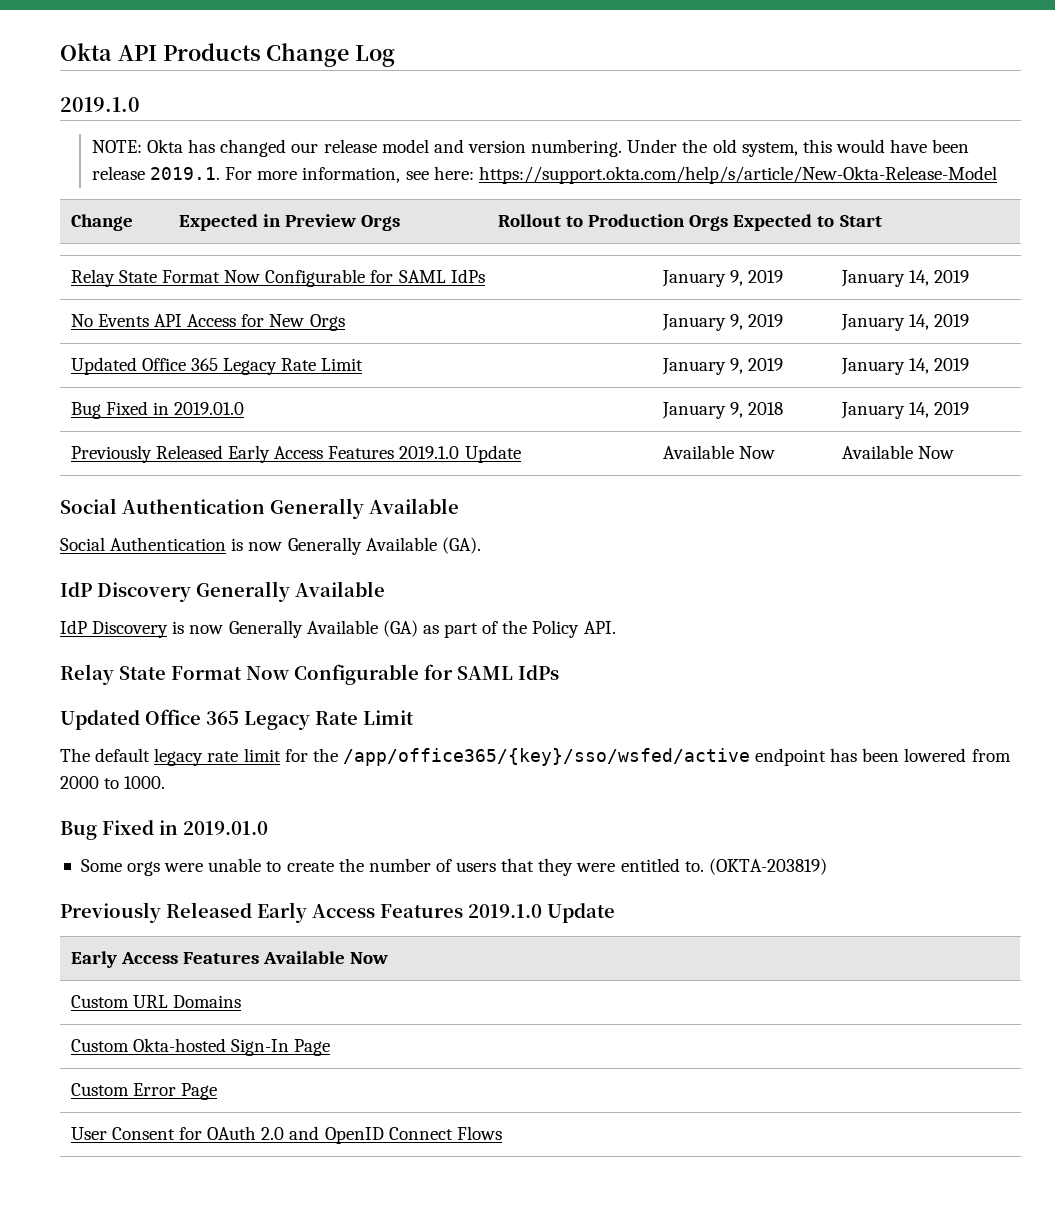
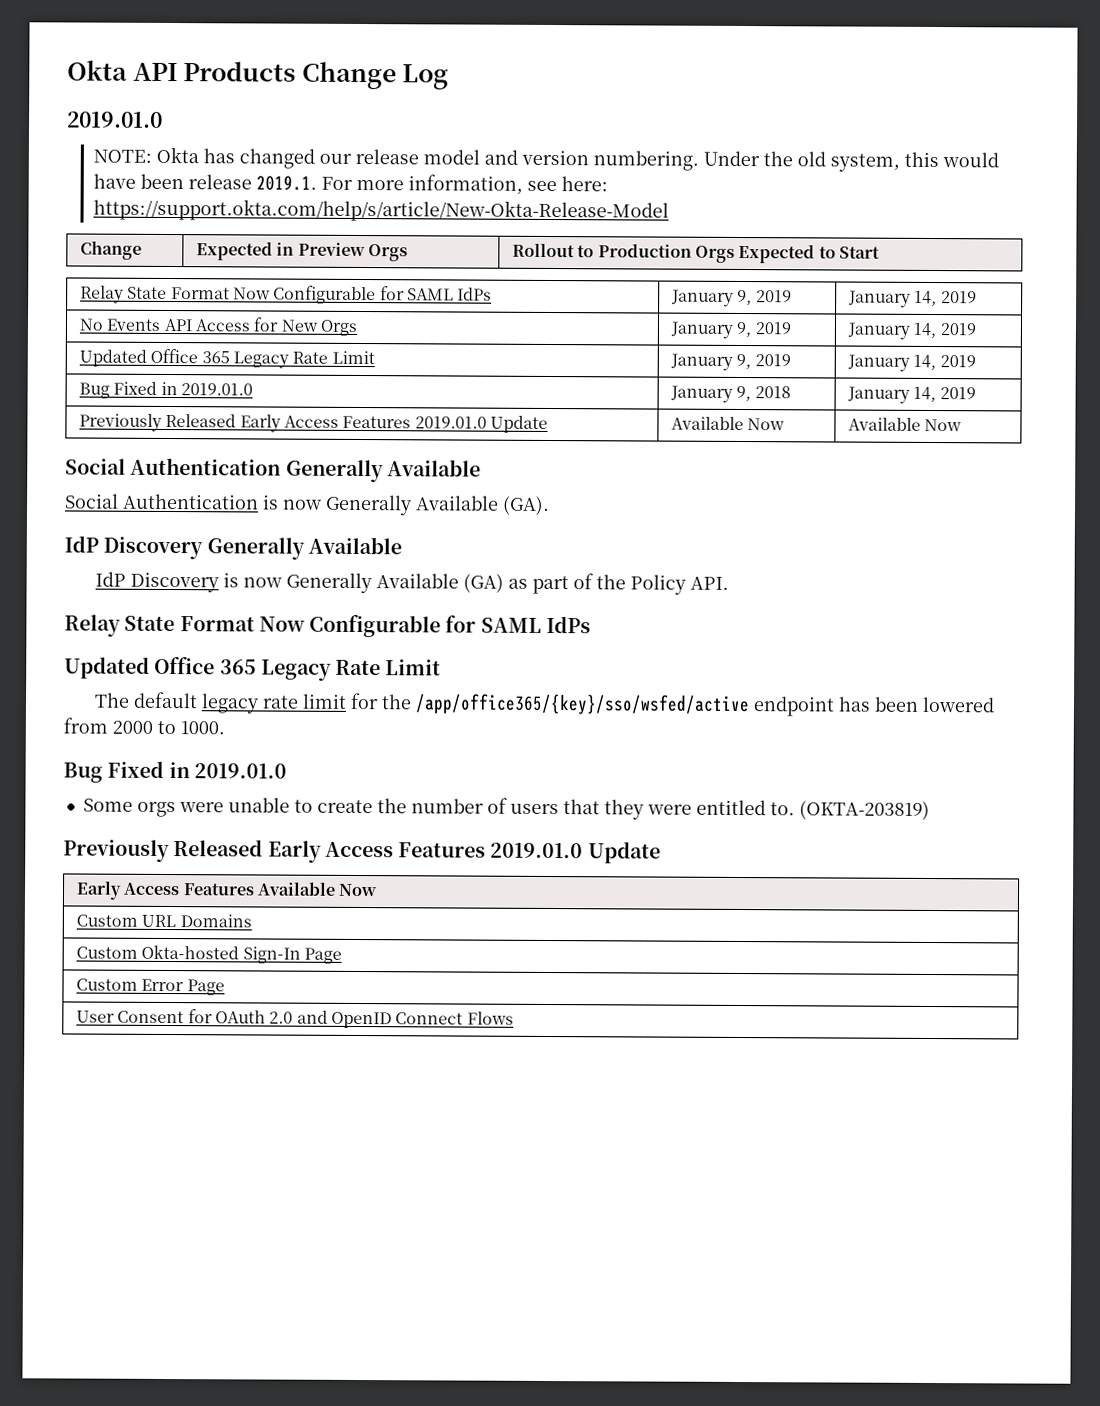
  Okta API Products Change Log
- 2019.1.0
+ 2019.01.0
- Previously Released Early Access Features 2019.1.0 Update | Available Now | Available Now
+ Previously Released Early Access Features 2019.01.0 Update | Available Now | Available Now
  (OKTA-203819)
- Previously Released Early Access Features 2019.1.0 Update
+ Previously Released Early Access Features 2019.01.0 Update

